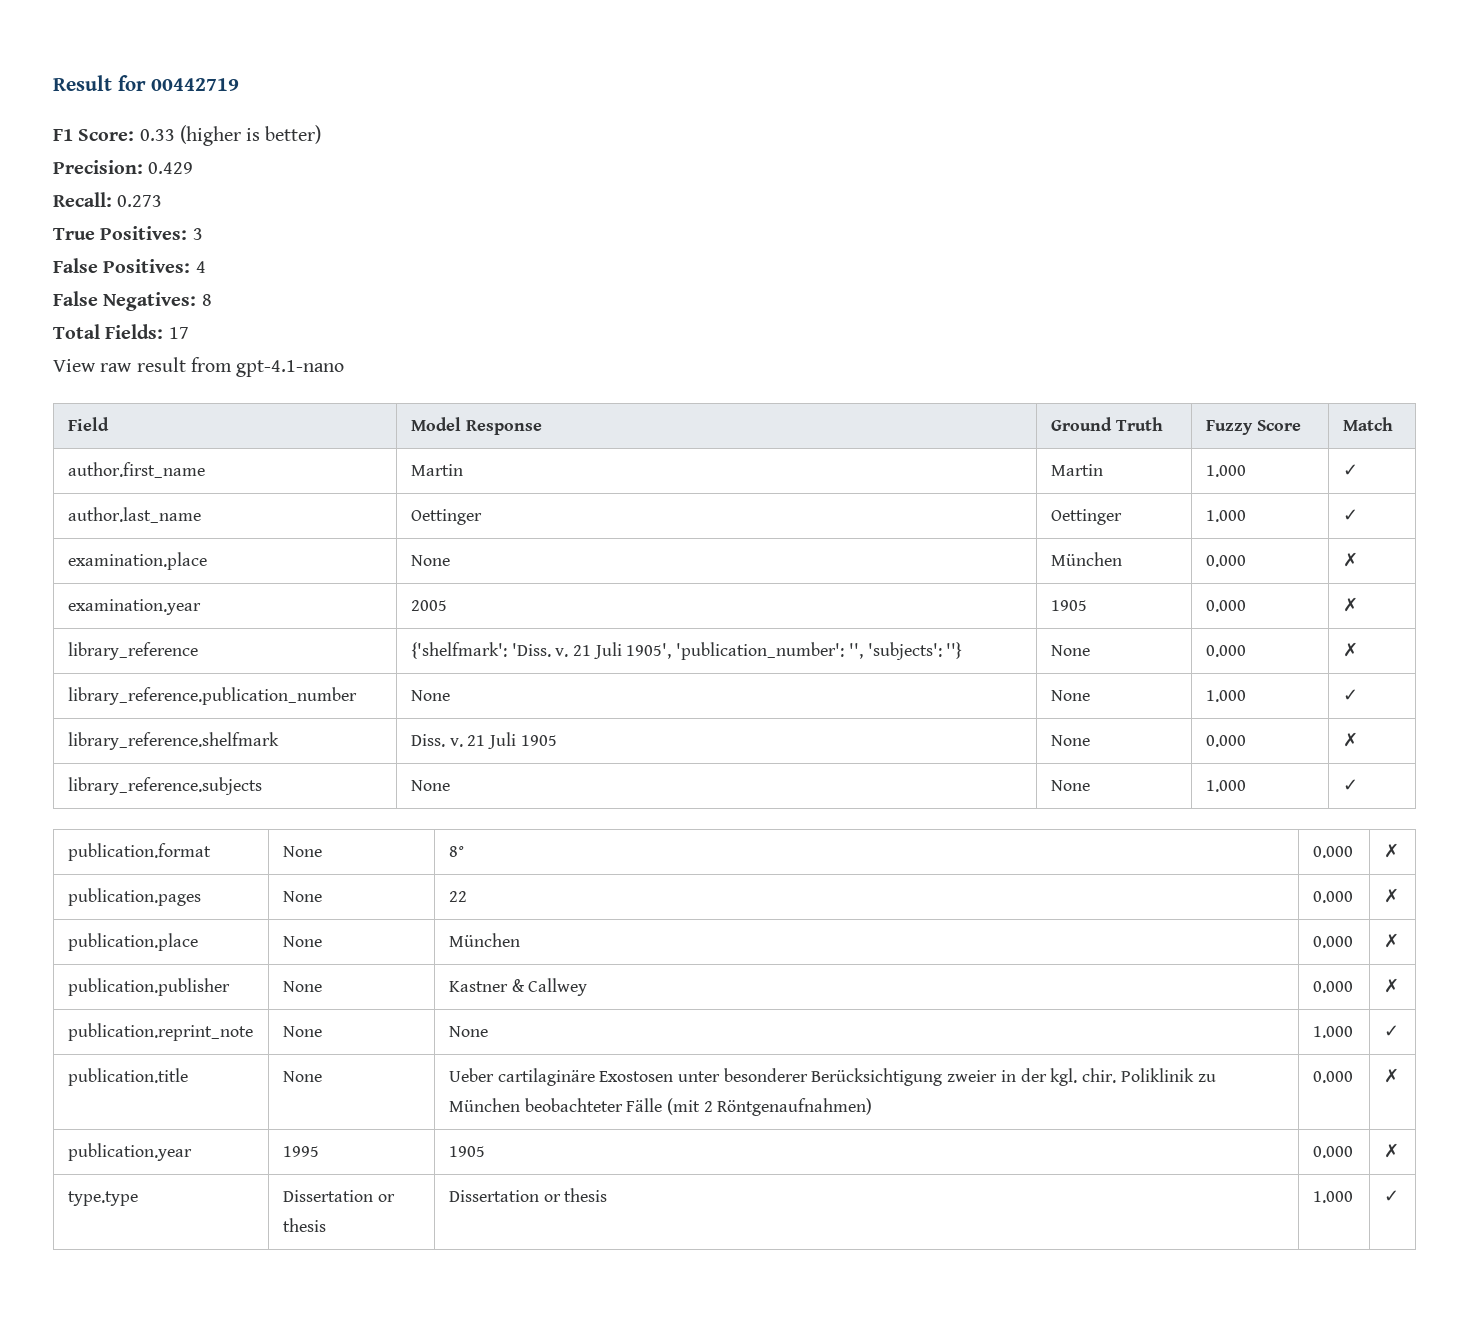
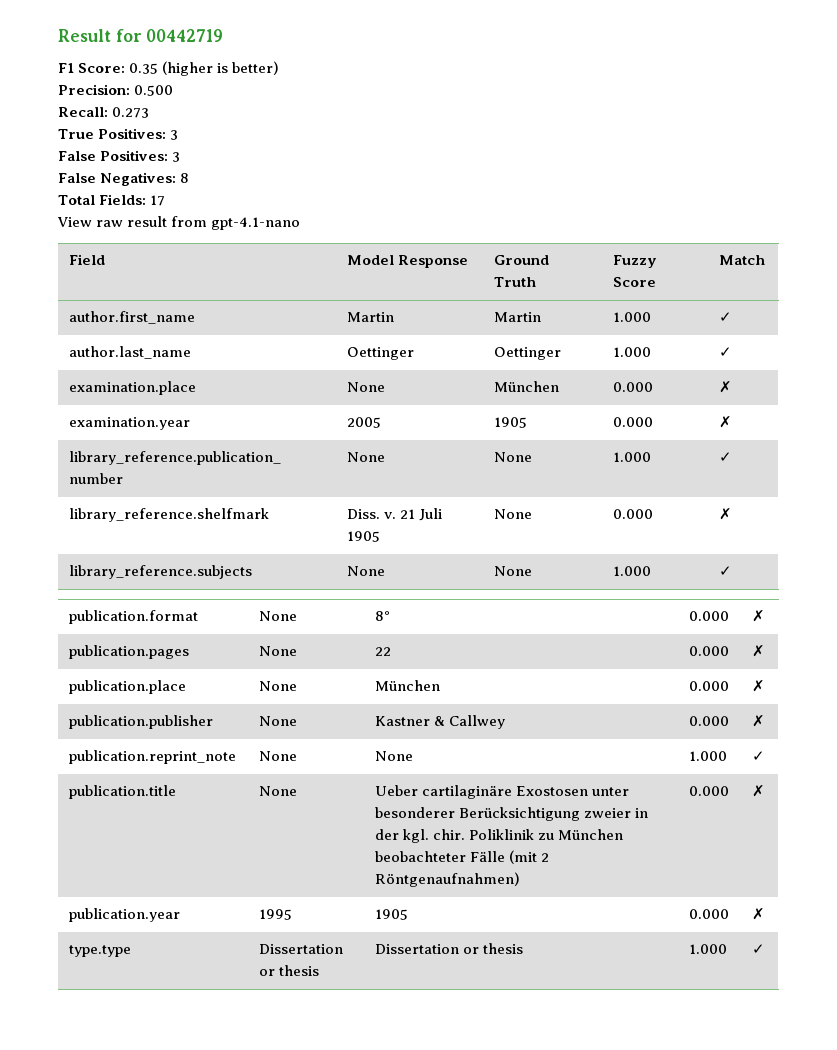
- F1 Score: 0.33 (higher is better)
+ F1 Score: 0.35 (higher is better)
- Precision: 0.429
+ Precision: 0.500
- False Positives: 4
+ False Positives: 3
- library_reference | {'shelfmark': 'Diss. v. 21 Juli 1905', 'publication_number': '', 'subjects': ''} | None | 0.000 | ✗

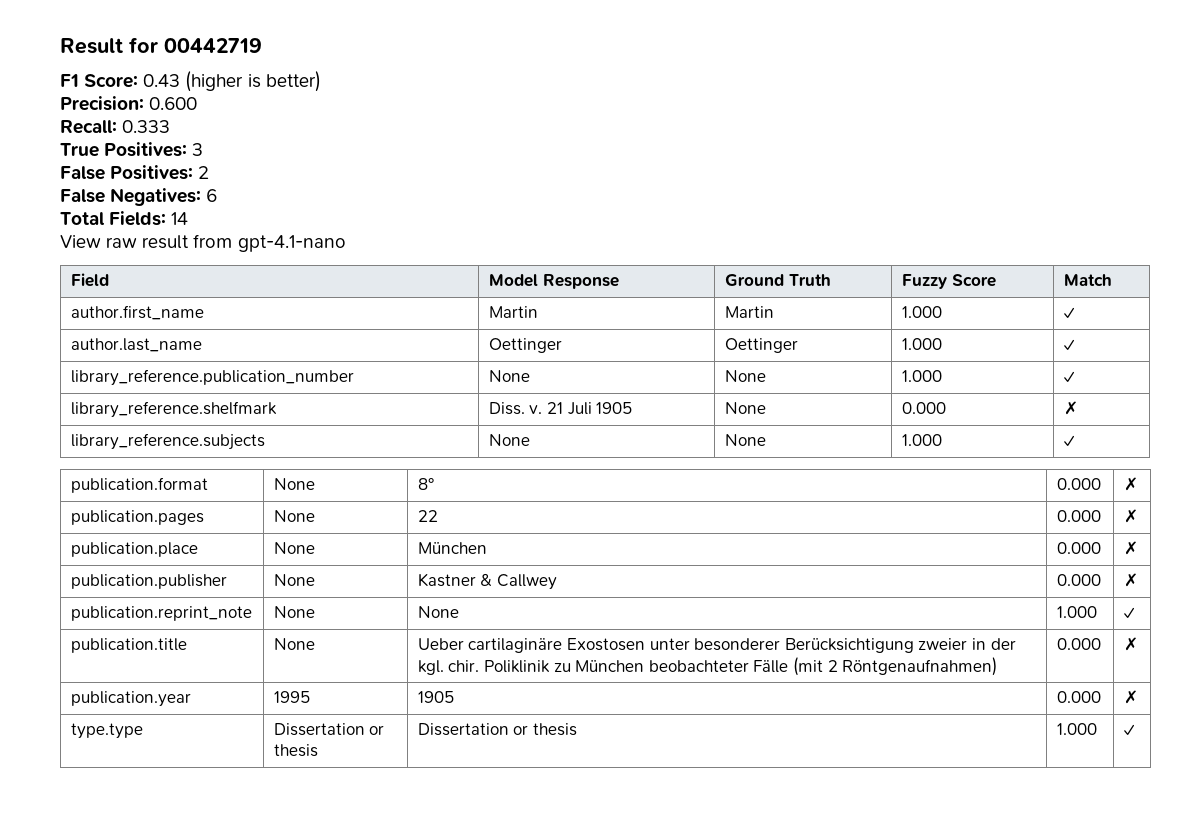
- F1 Score: 0.35 (higher is better)
+ F1 Score: 0.43 (higher is better)
- Precision: 0.500
+ Precision: 0.600
- Recall: 0.273
+ Recall: 0.333
- False Positives: 3
+ False Positives: 2
- False Negatives: 8
+ False Negatives: 6
- Total Fields: 17
+ Total Fields: 14
- examination.place | None | München | 0.000 | ✗
- examination.year | 2005 | 1905 | 0.000 | ✗

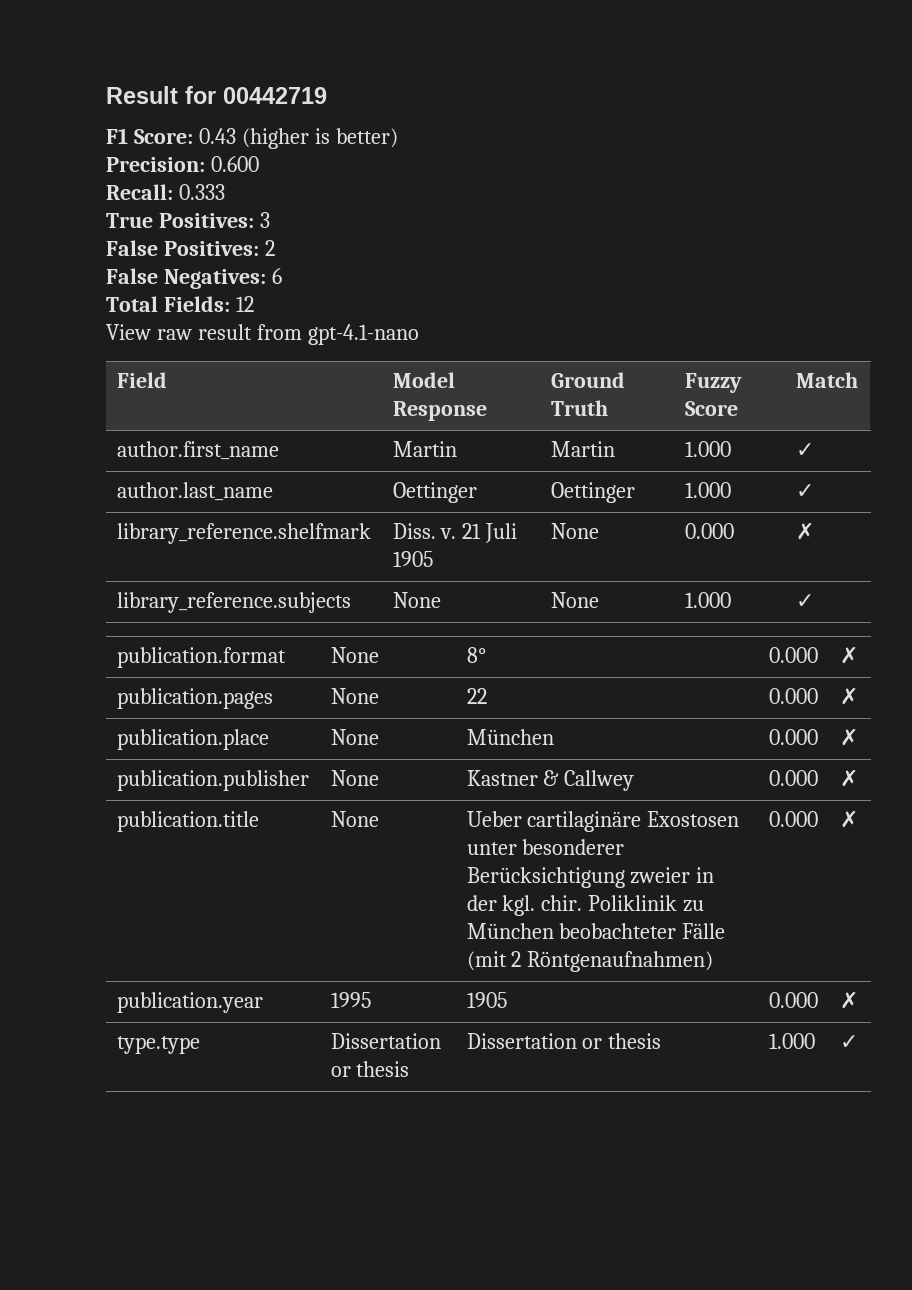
- Total Fields: 14
+ Total Fields: 12
- library_reference.publication_number | None | None | 1.000 | ✓
- publication.reprint_note | None | None | 1.000 | ✓

